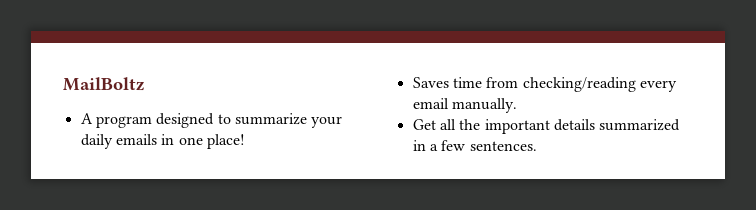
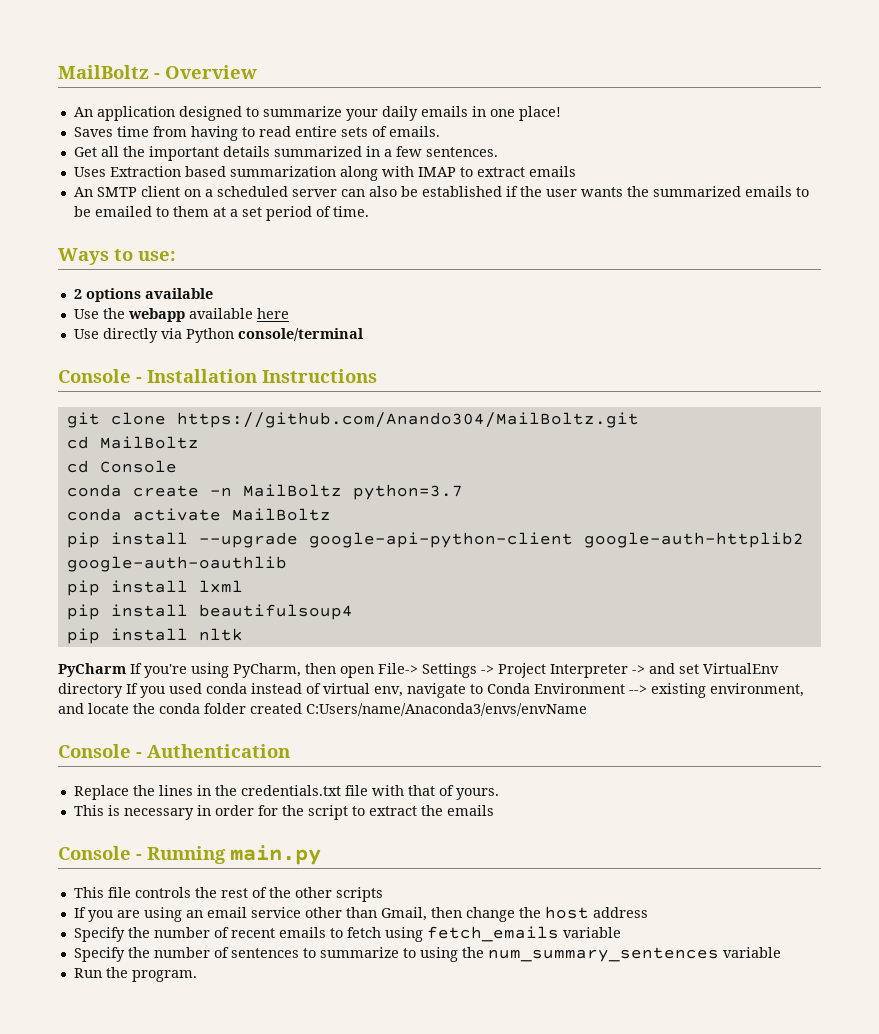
- MailBoltz
- A program designed to summarize your daily emails in one place!
+ MailBoltz - Overview
+ An application designed to summarize your daily emails in one place!
- Saves time from checking/reading every email manually.
+ Saves time from having to read entire sets of emails.
+ Uses Extraction based summarization along with IMAP to extract emails
+ An SMTP client on a scheduled server can also be established if the user wants the summarized emails to be emailed to them at a set period of time.
+ Ways to use:
+ 2 options available
+ Use the webapp available here
+ Use directly via Python console/terminal
+ Console - Installation Instructions
+ git clone https://github.com/Anando304/MailBoltz.git
+ cd MailBoltz
+ cd Console
+ conda create -n MailBoltz python=3.7
+ conda activate MailBoltz
+ pip install --upgrade google-api-python-client google-auth-httplib2 google-auth-oauthlib
+ pip install lxml
+ pip install beautifulsoup4
+ pip install nltk
+ PyCharm If you're using PyCharm, then open File-> Settings -> Project Interpreter -> and set VirtualEnv directory If you used conda instead of virtual env, navigate to Conda Environment --> existing environment, and locate the conda folder created C:Users/name/Anaconda3/envs/envName
+ Console - Authentication
+ Replace the lines in the credentials.txt file with that of yours.
+ This is necessary in order for the script to extract the emails
+ Console - Running main.py
+ This file controls the rest of the other scripts
+ If you are using an email service other than Gmail, then change the host address
+ Specify the number of recent emails to fetch using fetch_emails variable
+ Specify the number of sentences to summarize to using the num_summary_sentences variable
+ Run the program.

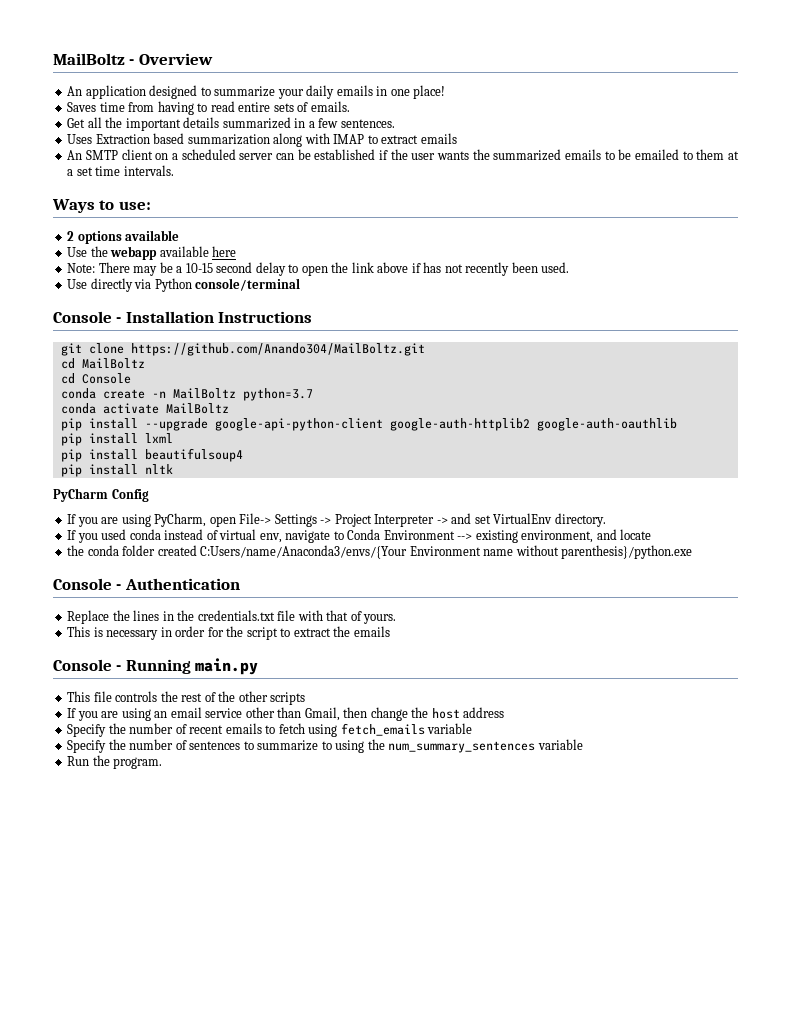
- An SMTP client on a scheduled server can also be established if the user wants the summarized emails to be emailed to them at a set period of time.
+ An SMTP client on a scheduled server can be established if the user wants the summarized emails to be emailed to them at a set time intervals.
+ Note: There may be a 10-15 second delay to open the link above if has not recently been used.
- PyCharm If you're using PyCharm, then open File-> Settings -> Project Interpreter -> and set VirtualEnv directory If you used conda instead of virtual env, navigate to Conda Environment --> existing environment, and locate the conda folder created C:Users/name/Anaconda3/envs/envName
+ PyCharm Config
+ If you are using PyCharm, open File-> Settings -> Project Interpreter -> and set VirtualEnv directory.
+ If you used conda instead of virtual env, navigate to Conda Environment --> existing environment, and locate
+ the conda folder created C:Users/name/Anaconda3/envs/{Your Environment name without parenthesis}/python.exe

